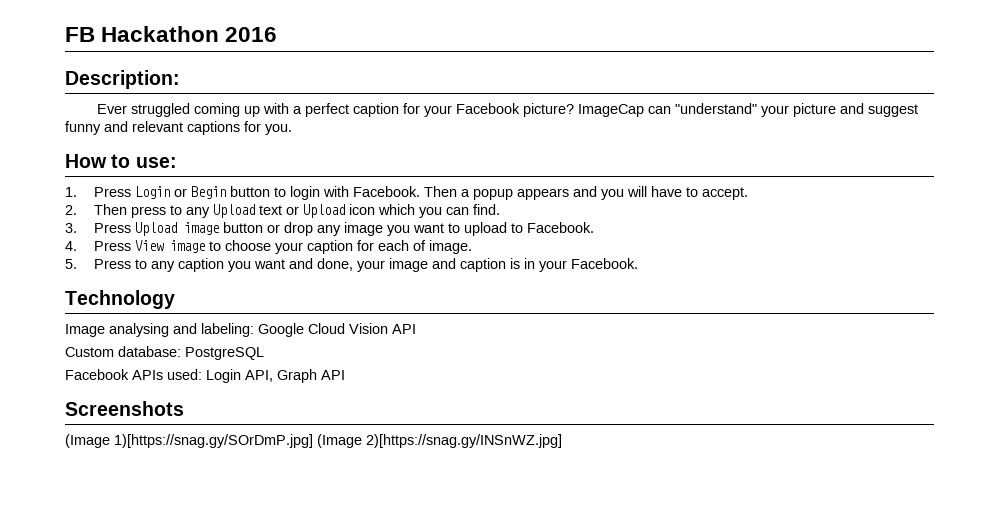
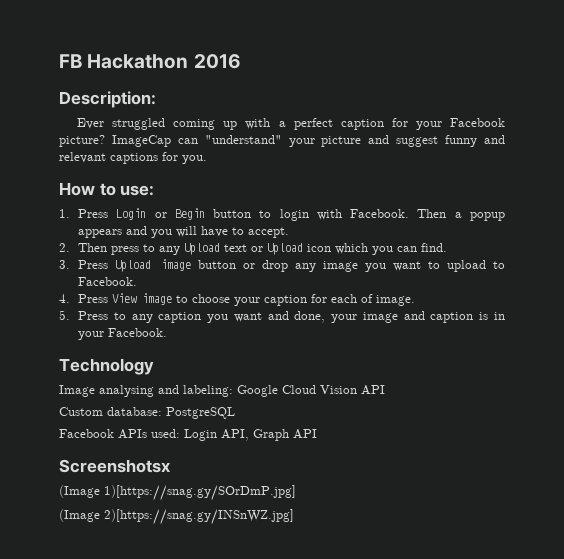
- Screenshots
+ Screenshotsx
- (Image 1)[https://snag.gy/SOrDmP.jpg] (Image 2)[https://snag.gy/INSnWZ.jpg]
+ (Image 1)[https://snag.gy/SOrDmP.jpg]
+ (Image 2)[https://snag.gy/INSnWZ.jpg]

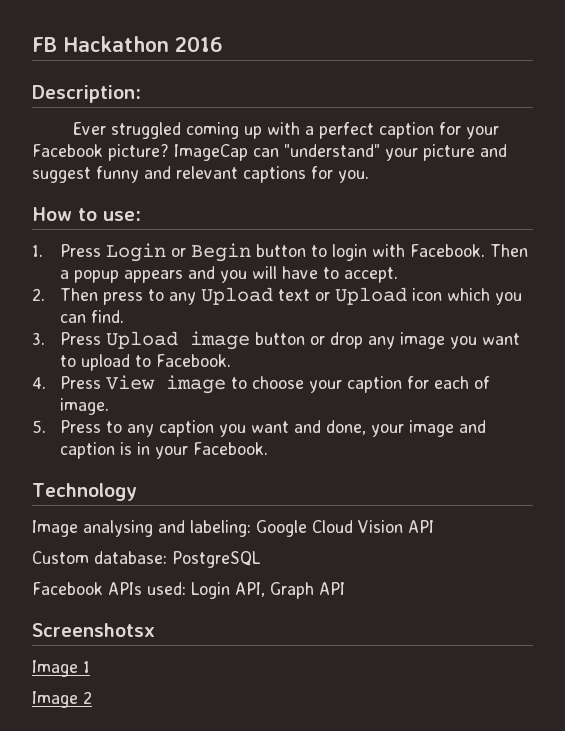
- (Image 1)[https://snag.gy/SOrDmP.jpg]
- (Image 2)[https://snag.gy/INSnWZ.jpg]
+ Image 1
+ Image 2

